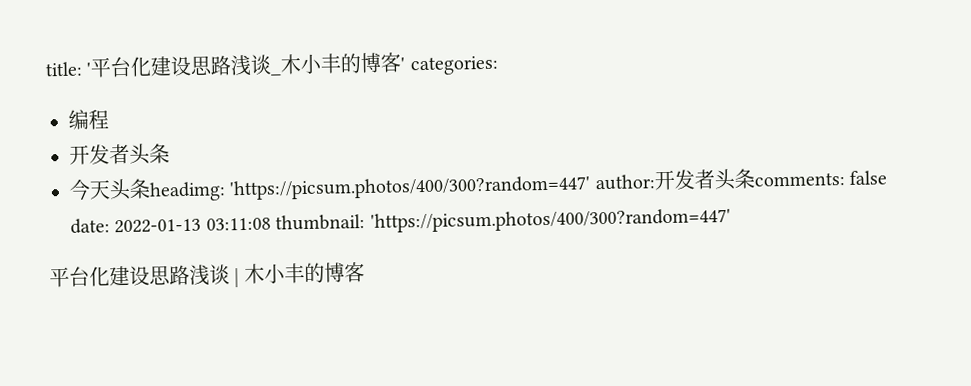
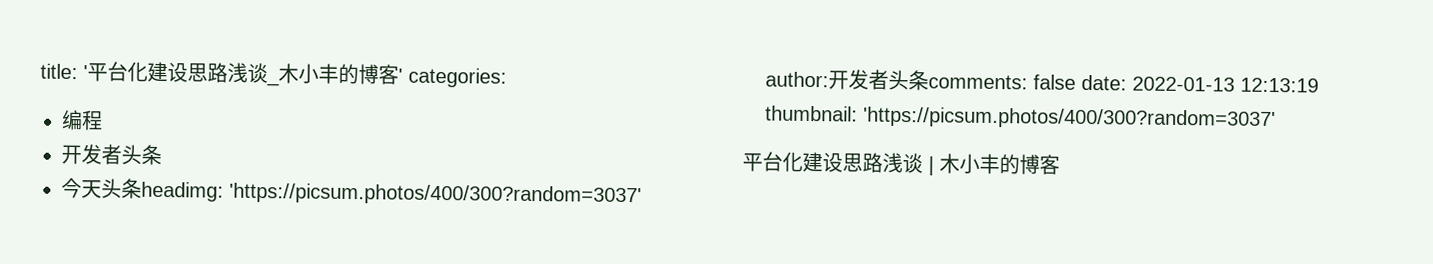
- 今天头条headimg: 'https://picsum.photos/400/300?random=447' author:开发者头条comments: false date: 2022-01-13 03:11:08 thumbnail: 'https://picsum.photos/400/300?random=447'
+ 今天头条headimg: 'https://picsum.photos/400/300?random=3037' author:开发者头条comments: false date: 2022-01-13 12:13:19 thumbnail: 'https://picsum.photos/400/300?random=3037'

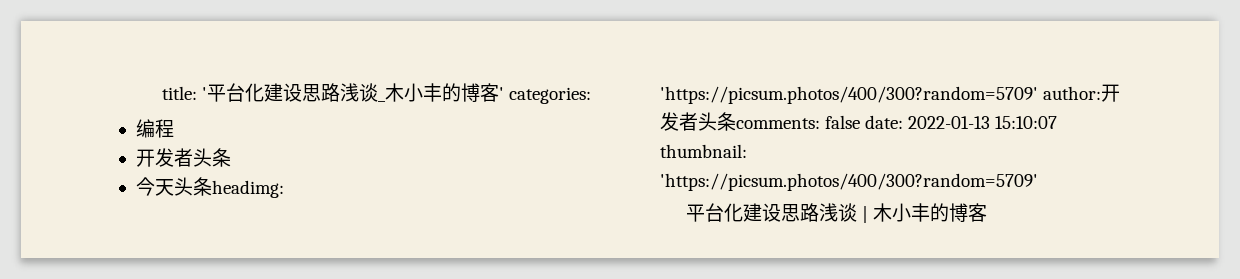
- 今天头条headimg: 'https://picsum.photos/400/300?random=3037' author:开发者头条comments: false date: 2022-01-13 12:13:19 thumbnail: 'https://picsum.photos/400/300?random=3037'
+ 今天头条headimg: 'https://picsum.photos/400/300?random=5709' author:开发者头条comments: false date: 2022-01-13 15:10:07 thumbnail: 'https://picsum.photos/400/300?random=5709'

